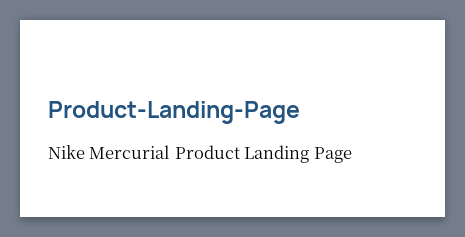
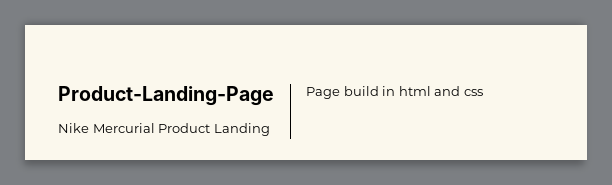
- Nike Mercurial Product Landing Page
+ Nike Mercurial Product Landing Page build in html and css

